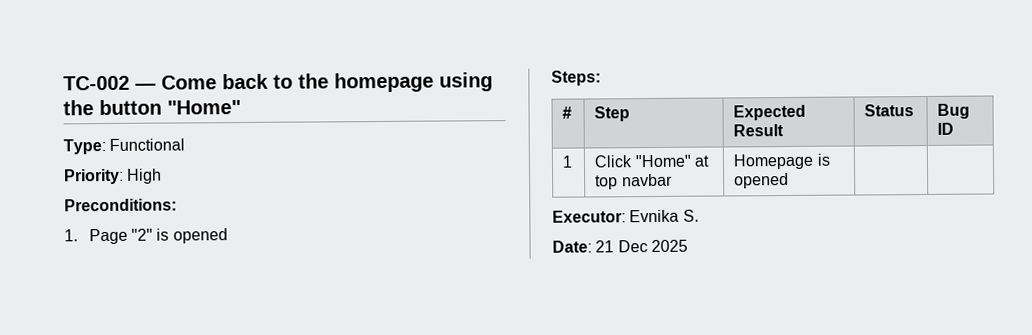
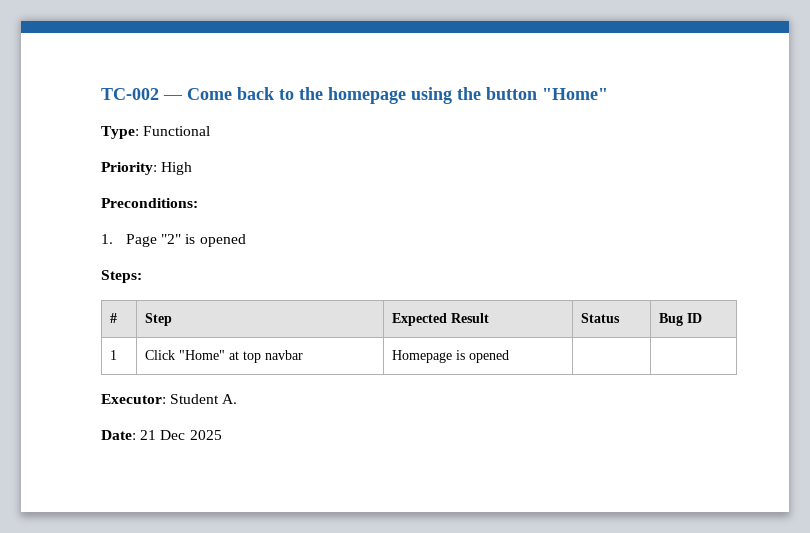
- Executor: Evnika S.
+ Executor: Student A.

